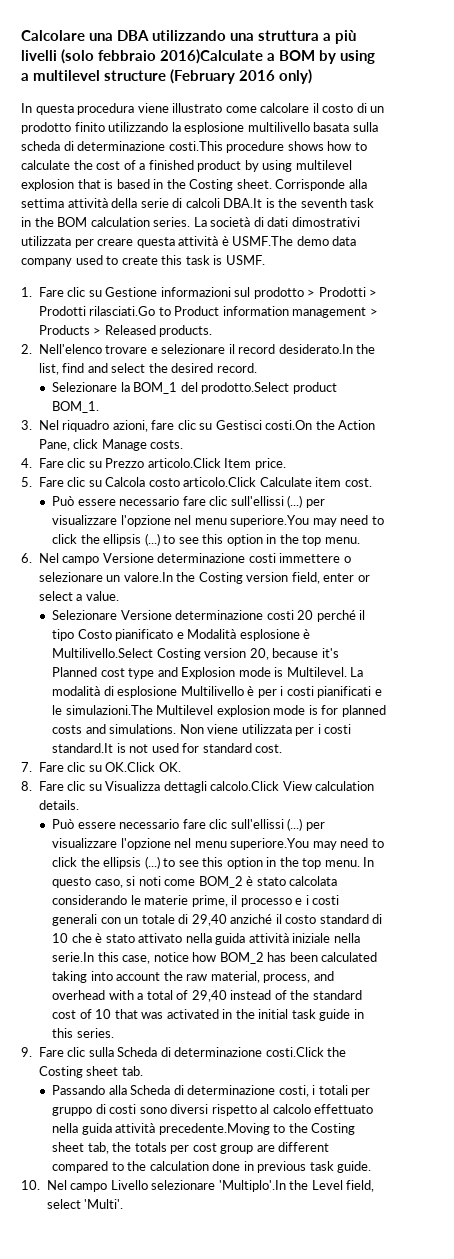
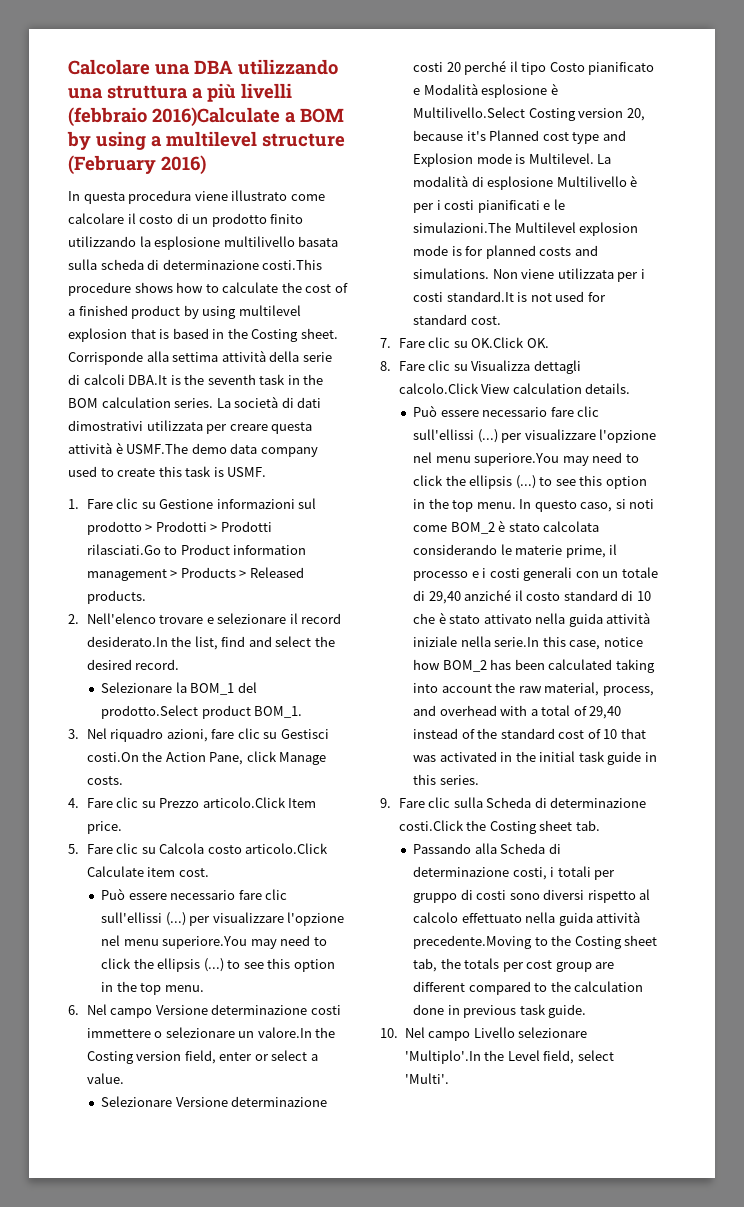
- Calcolare una DBA utilizzando una struttura a più livelli (solo febbraio 2016)Calculate a BOM by using a multilevel structure (February 2016 only)
+ Calcolare una DBA utilizzando una struttura a più livelli (febbraio 2016)Calculate a BOM by using a multilevel structure (February 2016)

